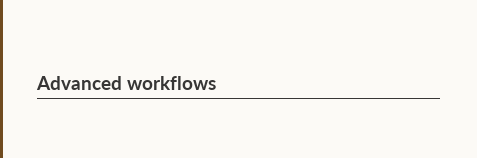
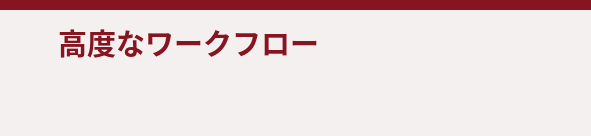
- Advanced workflows
+ 高度なワークフロー

